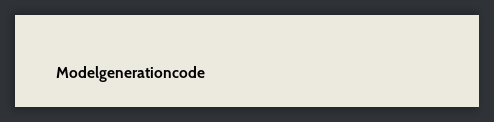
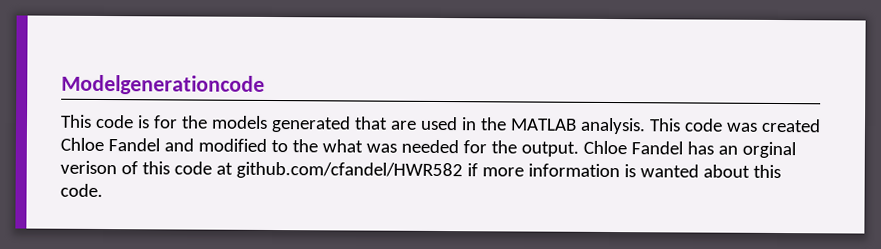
+ This code is for the models generated that are used in the MATLAB analysis. This code was created Chloe Fandel and modified to the what was needed for the output. Chloe Fandel has an orginal verison of this code at github.com/cfandel/HWR582 if more information is wanted about this code.

